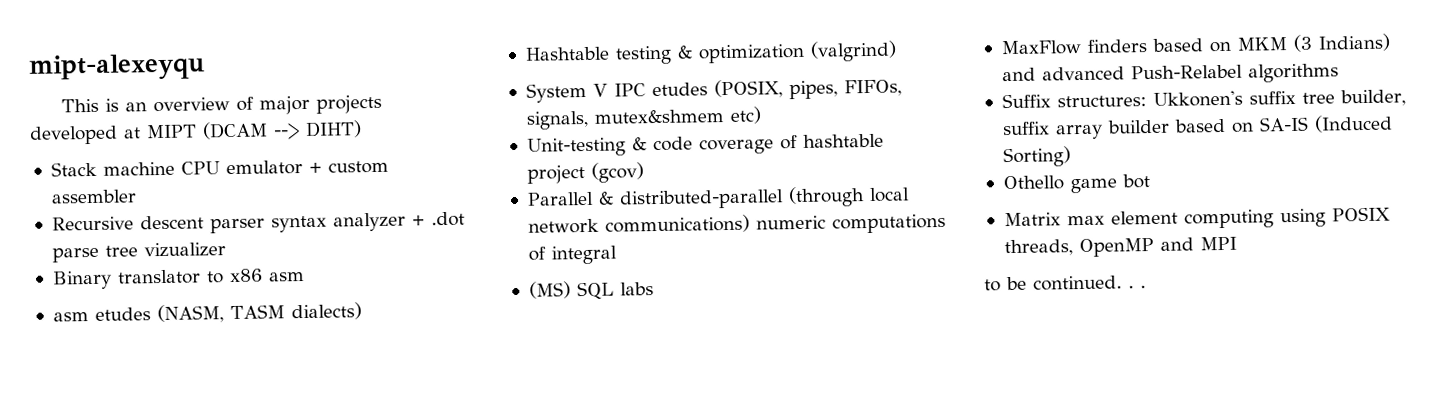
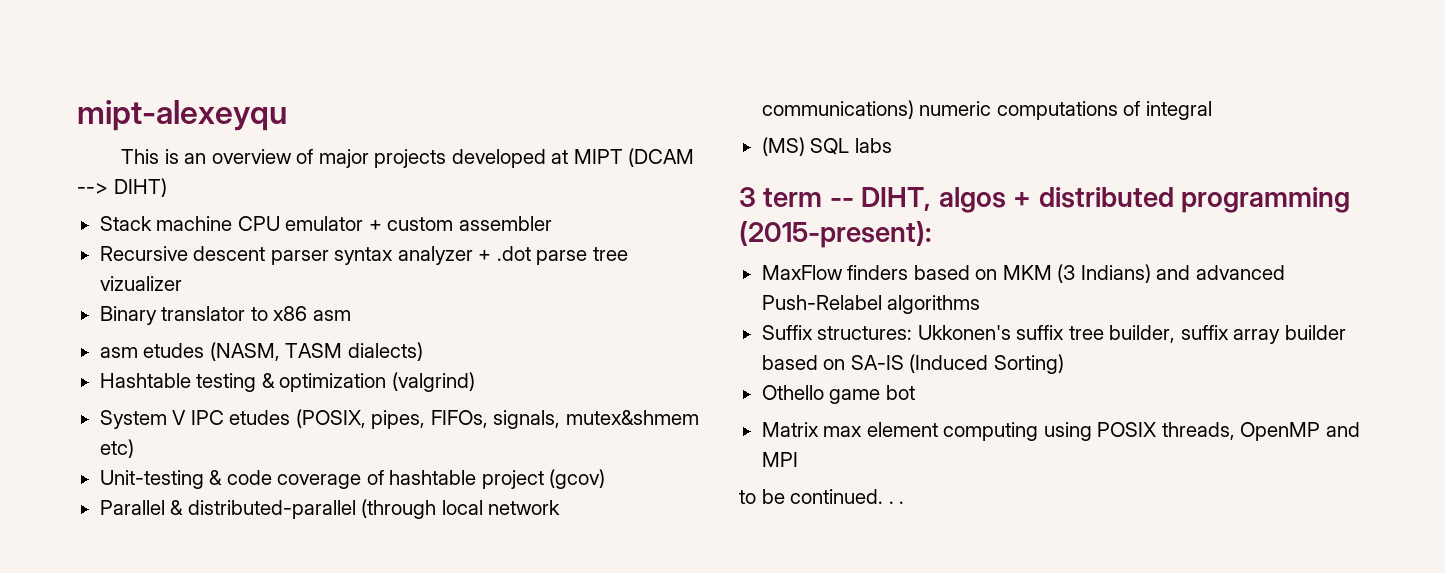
+ 3 term -- DIHT, algos + distributed programming (2015-present):

